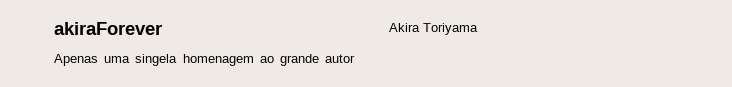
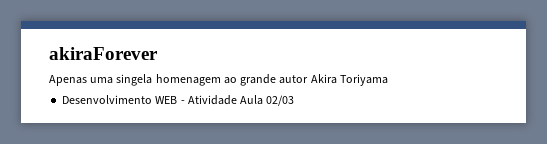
+ Desenvolvimento WEB - Atividade Aula 02/03

